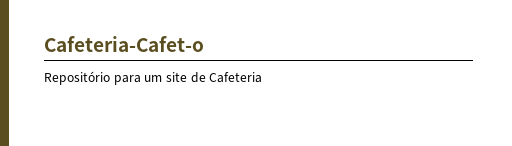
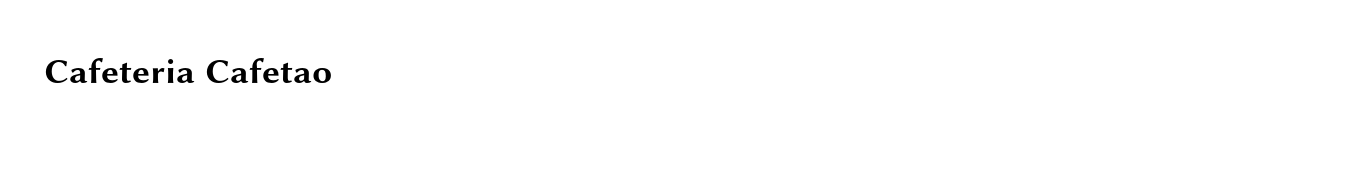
- Cafeteria-Cafet-o
- Repositório para um site de Cafeteria
+ Cafeteria Cafetao

